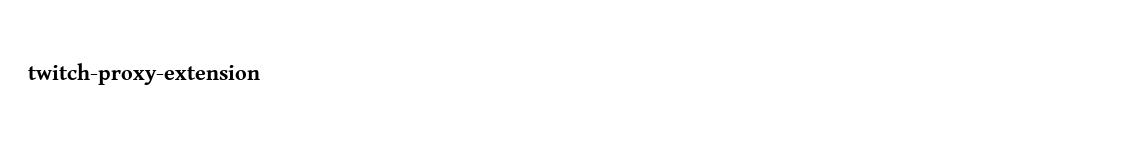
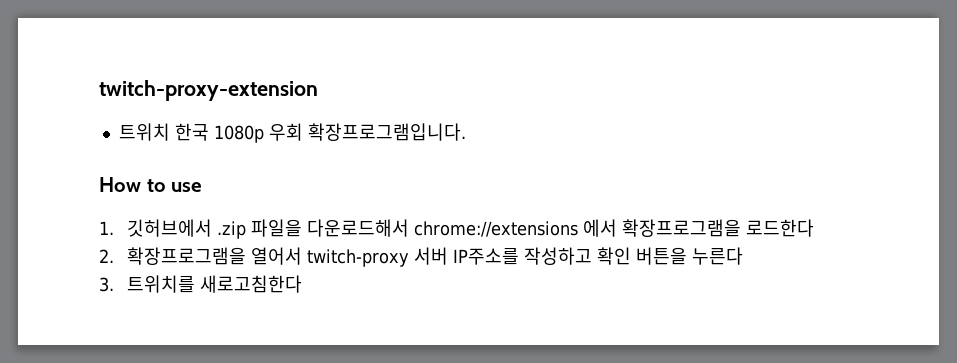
+ 트위치 한국 1080p 우회 확장프로그램입니다.
+ How to use
+ 1. 깃허브에서 .zip 파일을 다운로드해서 chrome://extensions 에서 확장프로그램을 로드한다
+ 2. 확장프로그램을 열어서 twitch-proxy 서버 IP주소를 작성하고 확인 버튼을 누른다
+ 3. 트위치를 새로고침한다

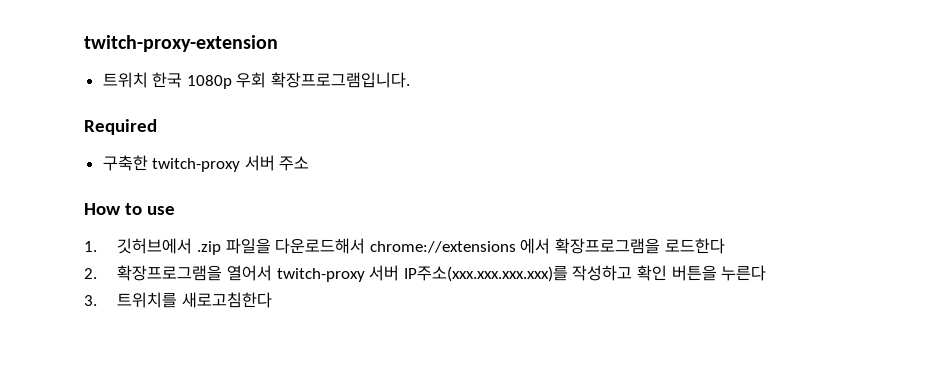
+ Required
+ 구축한 twitch-proxy 서버 주소
- 2. 확장프로그램을 열어서 twitch-proxy 서버 IP주소를 작성하고 확인 버튼을 누른다
+ 2. 확장프로그램을 열어서 twitch-proxy 서버 IP주소(xxx.xxx.xxx.xxx)를 작성하고 확인 버튼을 누른다

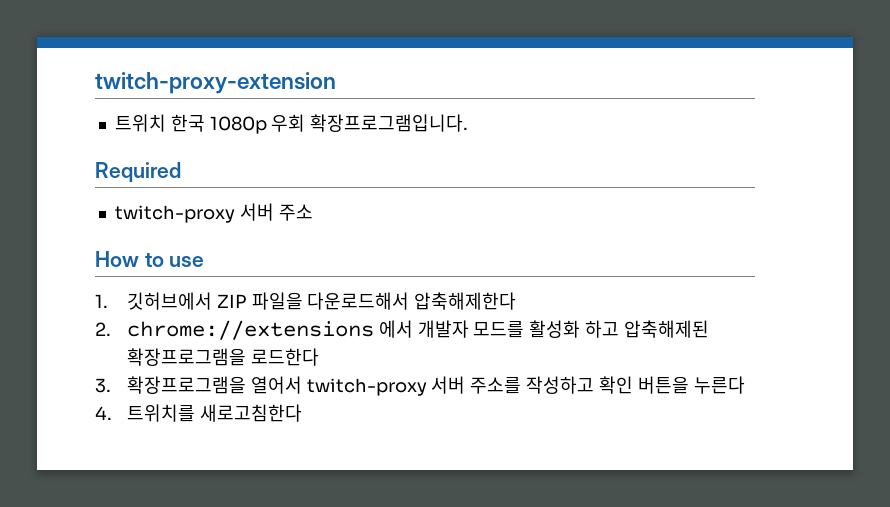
- 구축한 twitch-proxy 서버 주소
+ twitch-proxy 서버 주소
- 1. 깃허브에서 .zip 파일을 다운로드해서 chrome://extensions 에서 확장프로그램을 로드한다
+ 1. 깃허브에서 ZIP 파일을 다운로드해서 압축해제한다
+ 2. chrome://extensions 에서 개발자 모드를 활성화 하고 압축해제된 확장프로그램을 로드한다
- 2. 확장프로그램을 열어서 twitch-proxy 서버 IP주소(xxx.xxx.xxx.xxx)를 작성하고 확인 버튼을 누른다
+ 3. 확장프로그램을 열어서 twitch-proxy 서버 주소를 작성하고 확인 버튼을 누른다
- 3. 트위치를 새로고침한다
+ 4. 트위치를 새로고침한다

